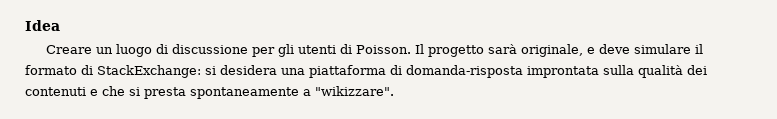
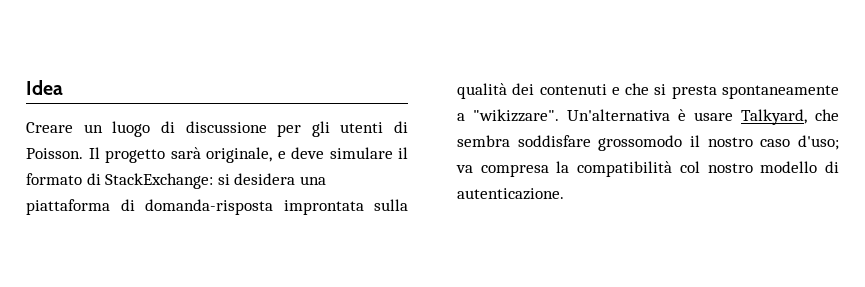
+ Un'alternativa è usare Talkyard, che sembra soddisfare grossomodo il nostro caso d'uso; va compresa la compatibilità col nostro modello di autenticazione.

